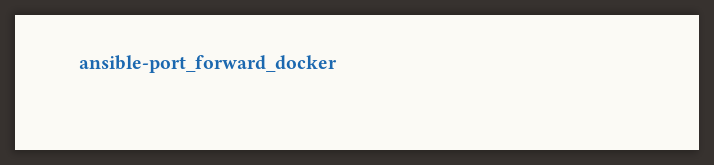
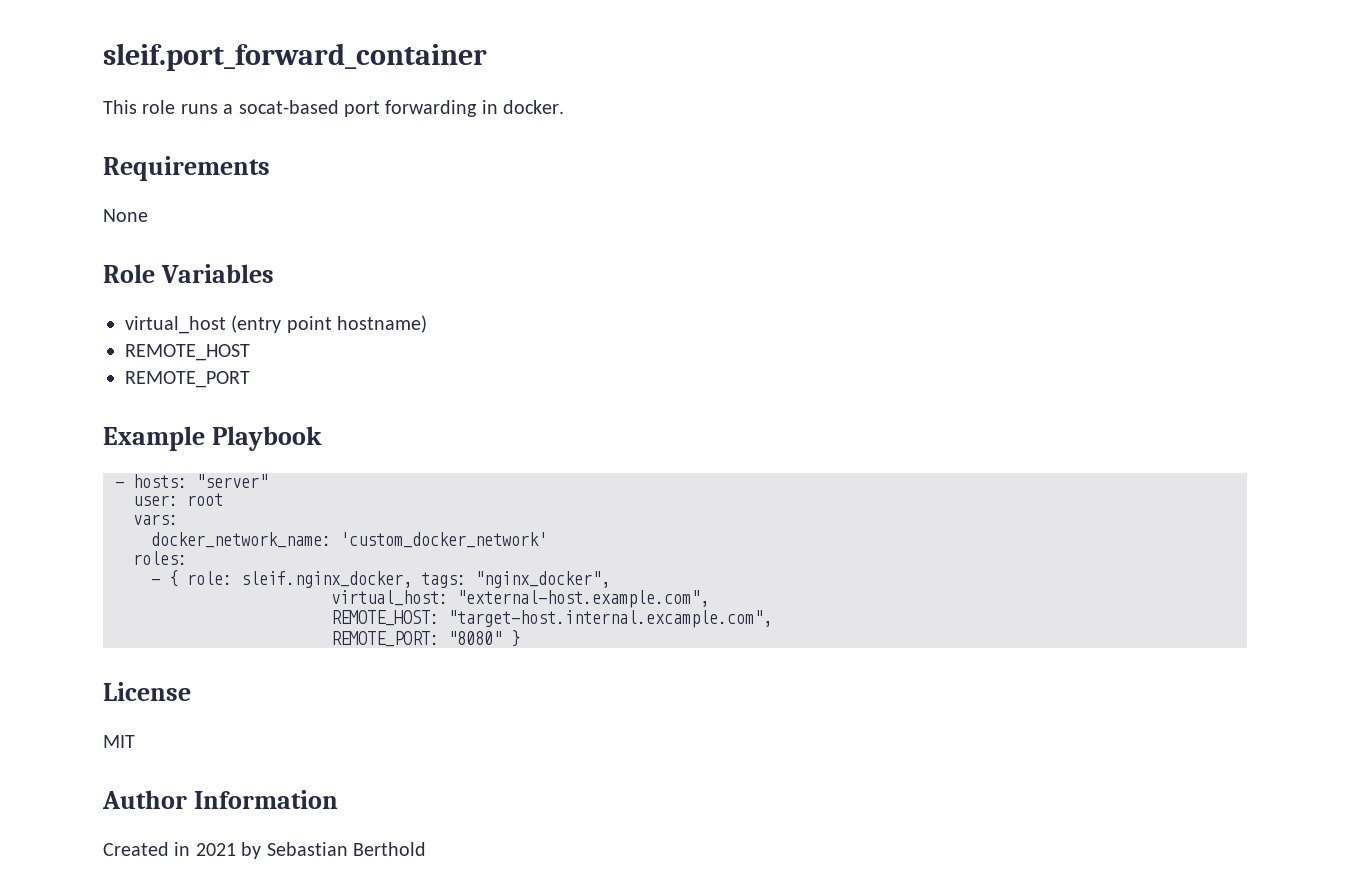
- ansible-port_forward_docker
+ sleif.port_forward_container
+ This role runs a socat-based port forwarding in docker.
+ Requirements
+ None
+ Role Variables
+ virtual_host (entry point hostname)
+ REMOTE_HOST
+ REMOTE_PORT
+ Example Playbook
+ - hosts: "server"
+ user: root
+ vars:
+ docker_network_name: 'custom_docker_network'
+ roles:
+ - { role: sleif.nginx_docker, tags: "nginx_docker",
+ virtual_host: "external-host.example.com",
+ REMOTE_HOST: "target-host.internal.excample.com",
+ REMOTE_PORT: "8080" }
+ License
+ MIT
+ Author Information
+ Created in 2021 by Sebastian Berthold

